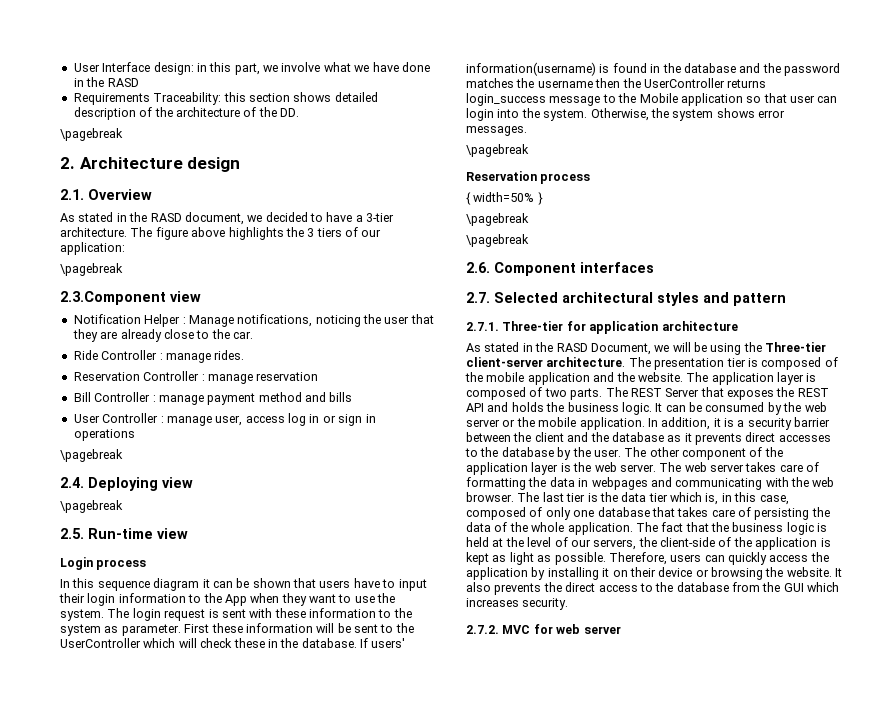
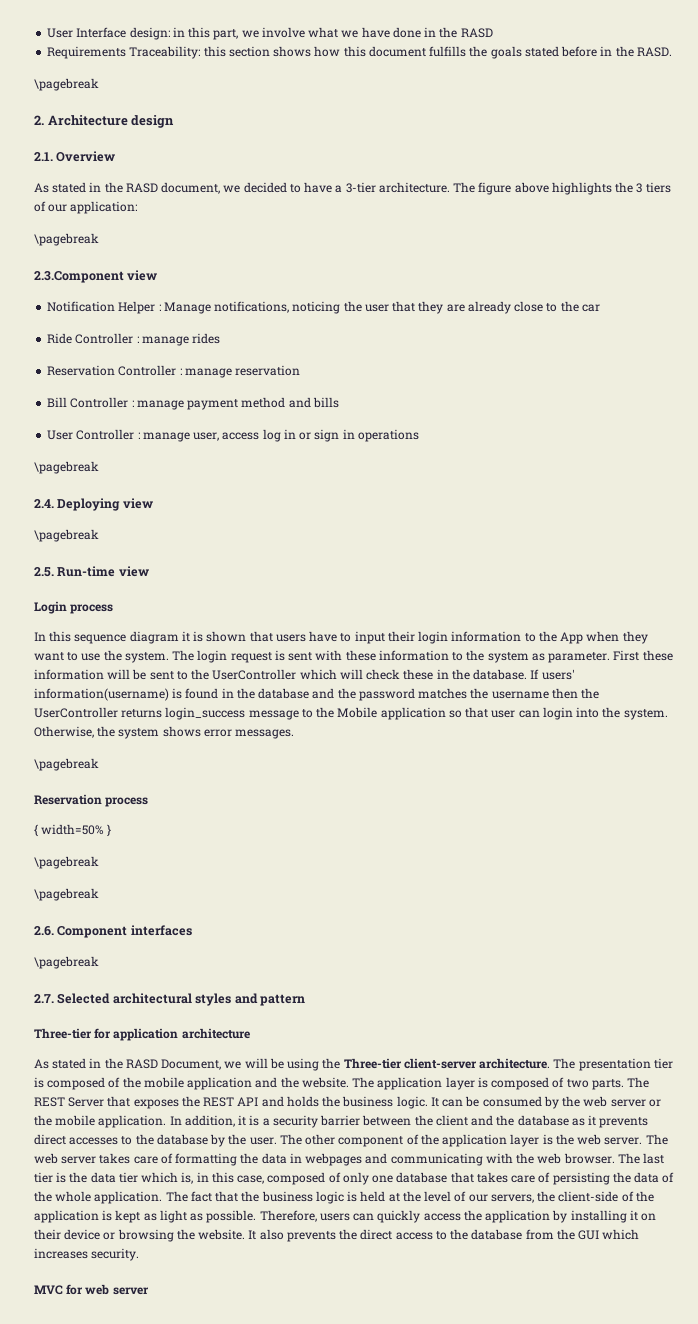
- Requirements Traceability: this section shows detailed description of the architecture of the DD.
+ Requirements Traceability: this section shows how this document fulfills the goals stated before in the RASD.
- Notification Helper : Manage notifications, noticing the user that they are already close to the car.
+ Notification Helper : Manage notifications, noticing the user that they are already close to the car
- Ride Controller : manage rides.
+ Ride Controller : manage rides
- In this sequence diagram it can be shown that users have to input their login information to the App when they want to use the system.
+ In this sequence diagram it is shown that users have to input their login information to the App when they want to use the system.
  2.6. Component interfaces
+ \pagebreak
- 2.7.1. Three-tier for application architecture
+ Three-tier for application architecture
- 2.7.2. MVC for web server
+ MVC for web server

